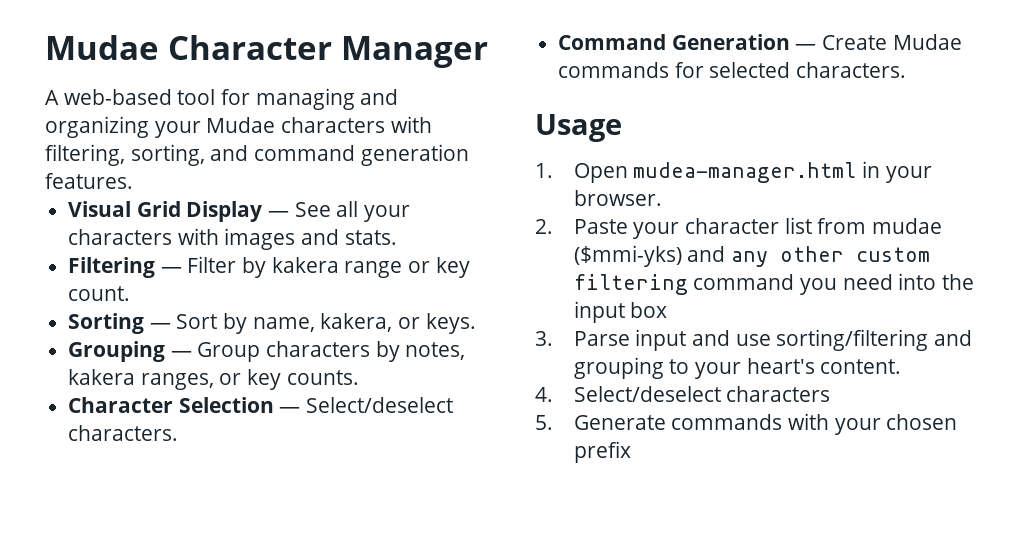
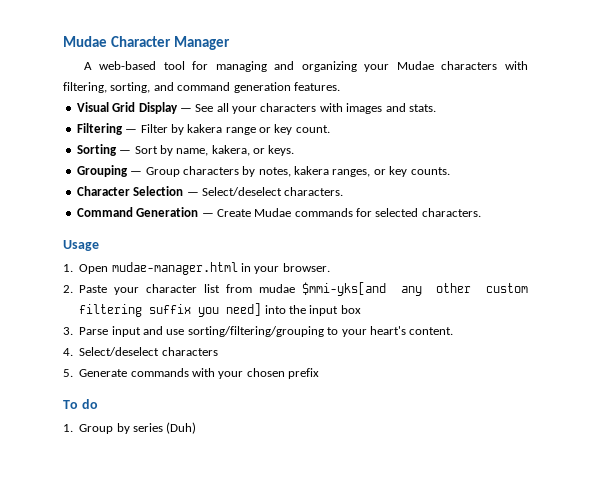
- 1. Open mudea-manager.html in your browser.
+ 1. Open mudae-manager.html in your browser.
- 2. Paste your character list from mudae ($mmi-yks) and any other custom filtering command you need into the input box
+ 2. Paste your character list from mudae $mmi-yks[and any other custom filtering suffix you need] into the input box
- 3. Parse input and use sorting/filtering and grouping to your heart's content.
+ 3. Parse input and use sorting/filtering/grouping to your heart's content.
+ To do
+ 1. Group by series (Duh)

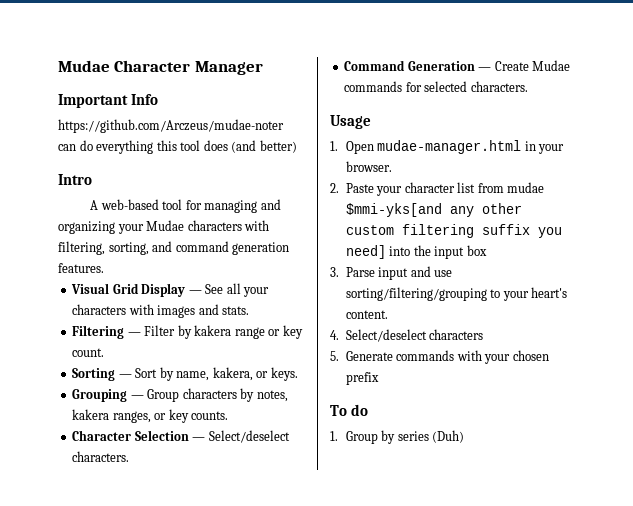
+ Important Info
+ https://github.com/Arczeus/mudae-noter can do everything this tool does (and better)
+ Intro

